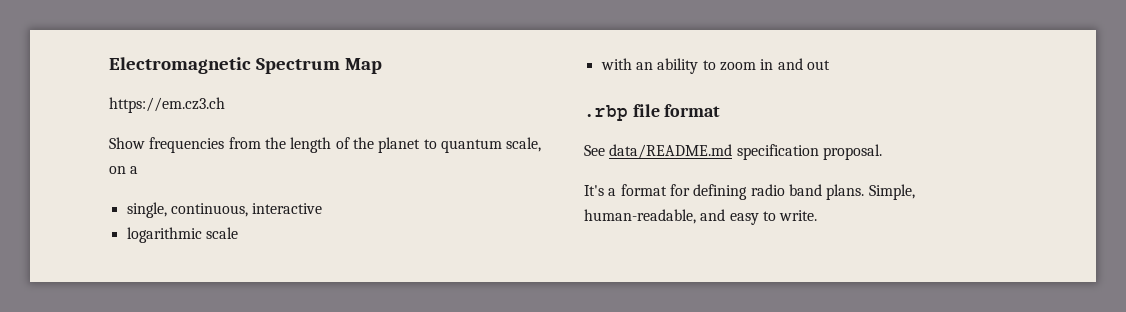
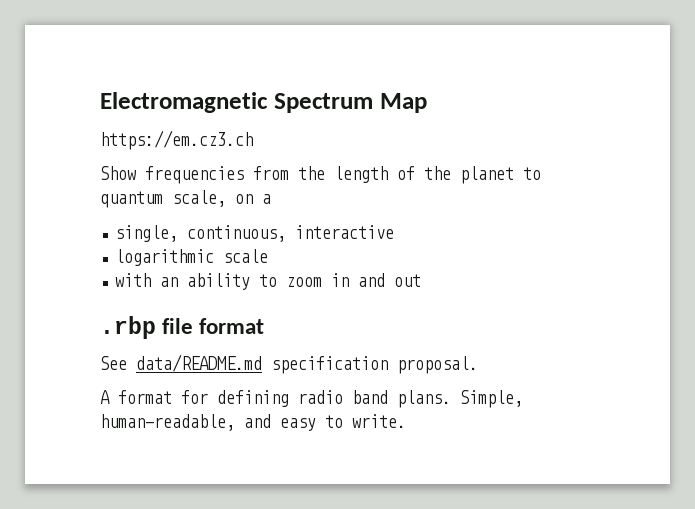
- It's a format for defining radio band plans.
+ A format for defining radio band plans.

